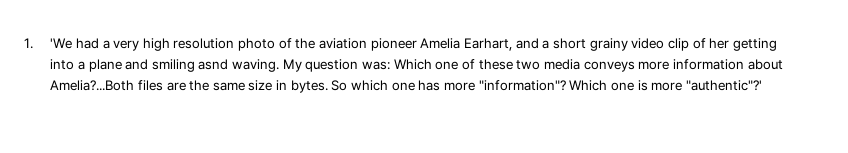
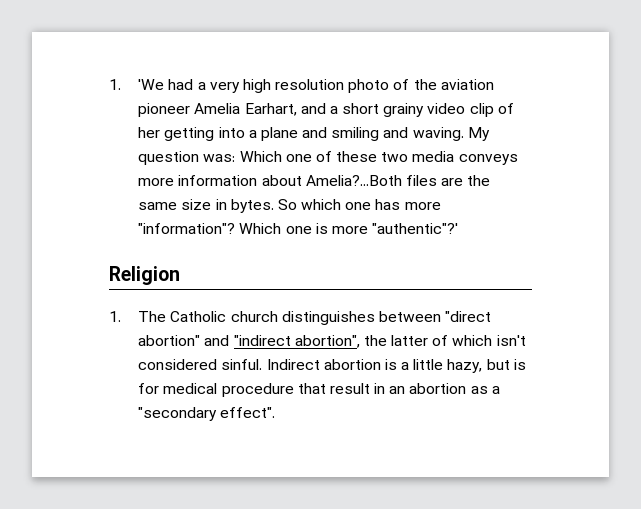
- 1. 'We had a very high resolution photo of the aviation pioneer Amelia Earhart, and a short grainy video clip of her getting into a plane and smiling asnd waving.
+ 1. 'We had a very high resolution photo of the aviation pioneer Amelia Earhart, and a short grainy video clip of her getting into a plane and smiling and waving.
+ Religion
+ 1. The Catholic church distinguishes between "direct abortion" and "indirect abortion", the latter of which isn't considered sinful. Indirect abortion is a little hazy, but is for medical procedure that result in an abortion as a "secondary effect".

